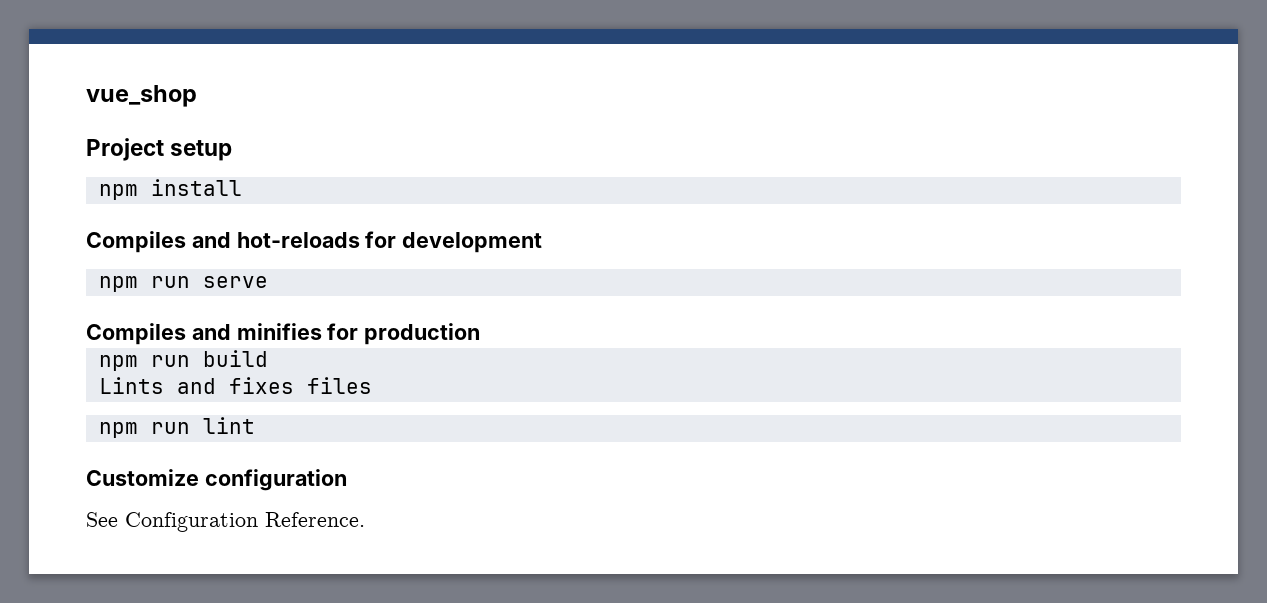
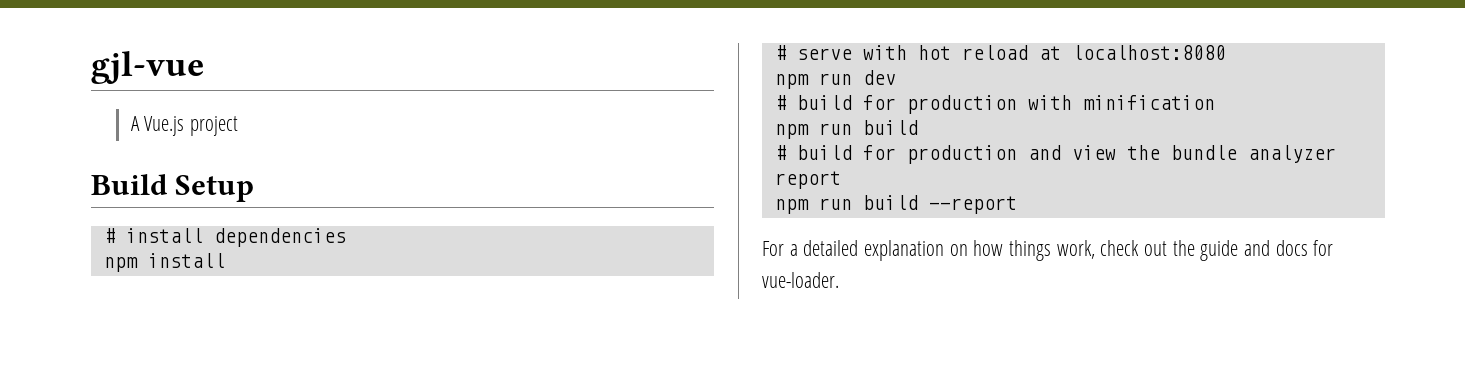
- vue_shop
- Project setup
+ gjl-vue
+ A Vue.js project
+ Build Setup
+ # install dependencies
  npm install
- Compiles and hot-reloads for development
- npm run serve
- Compiles and minifies for production
+ # serve with hot reload at localhost:8080
+ npm run dev
+ # build for production with minification
- Lints and fixes files
- npm run lint
- Customize configuration
- See Configuration Reference.
+ # build for production and view the bundle analyzer report
+ npm run build --report
+ For a detailed explanation on how things work, check out the guide and docs for vue-loader.

